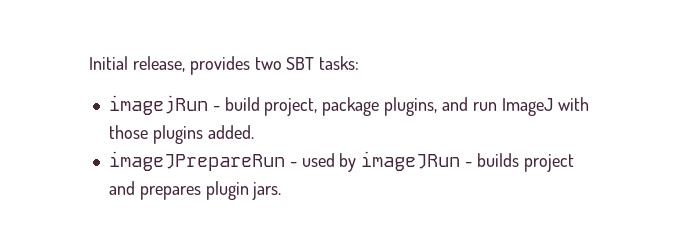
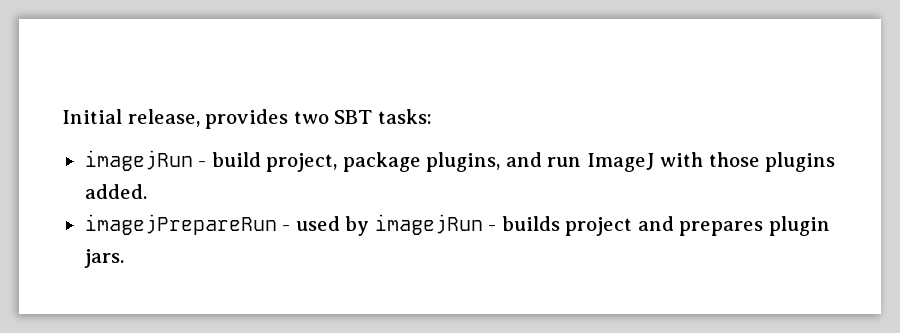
- imageJPrepareRun - used by imageJRun - builds project and prepares plugin jars.
+ imagejPrepareRun - used by imagejRun - builds project and prepares plugin jars.

